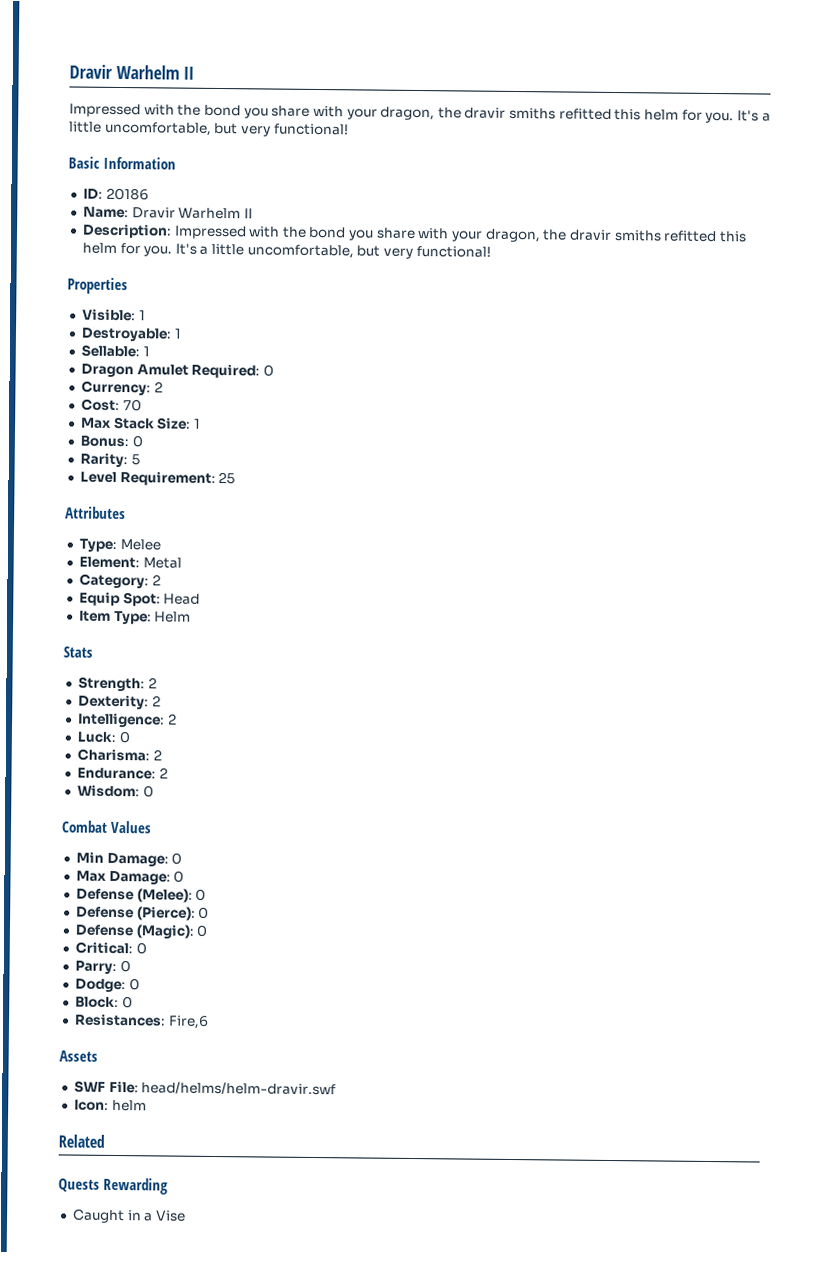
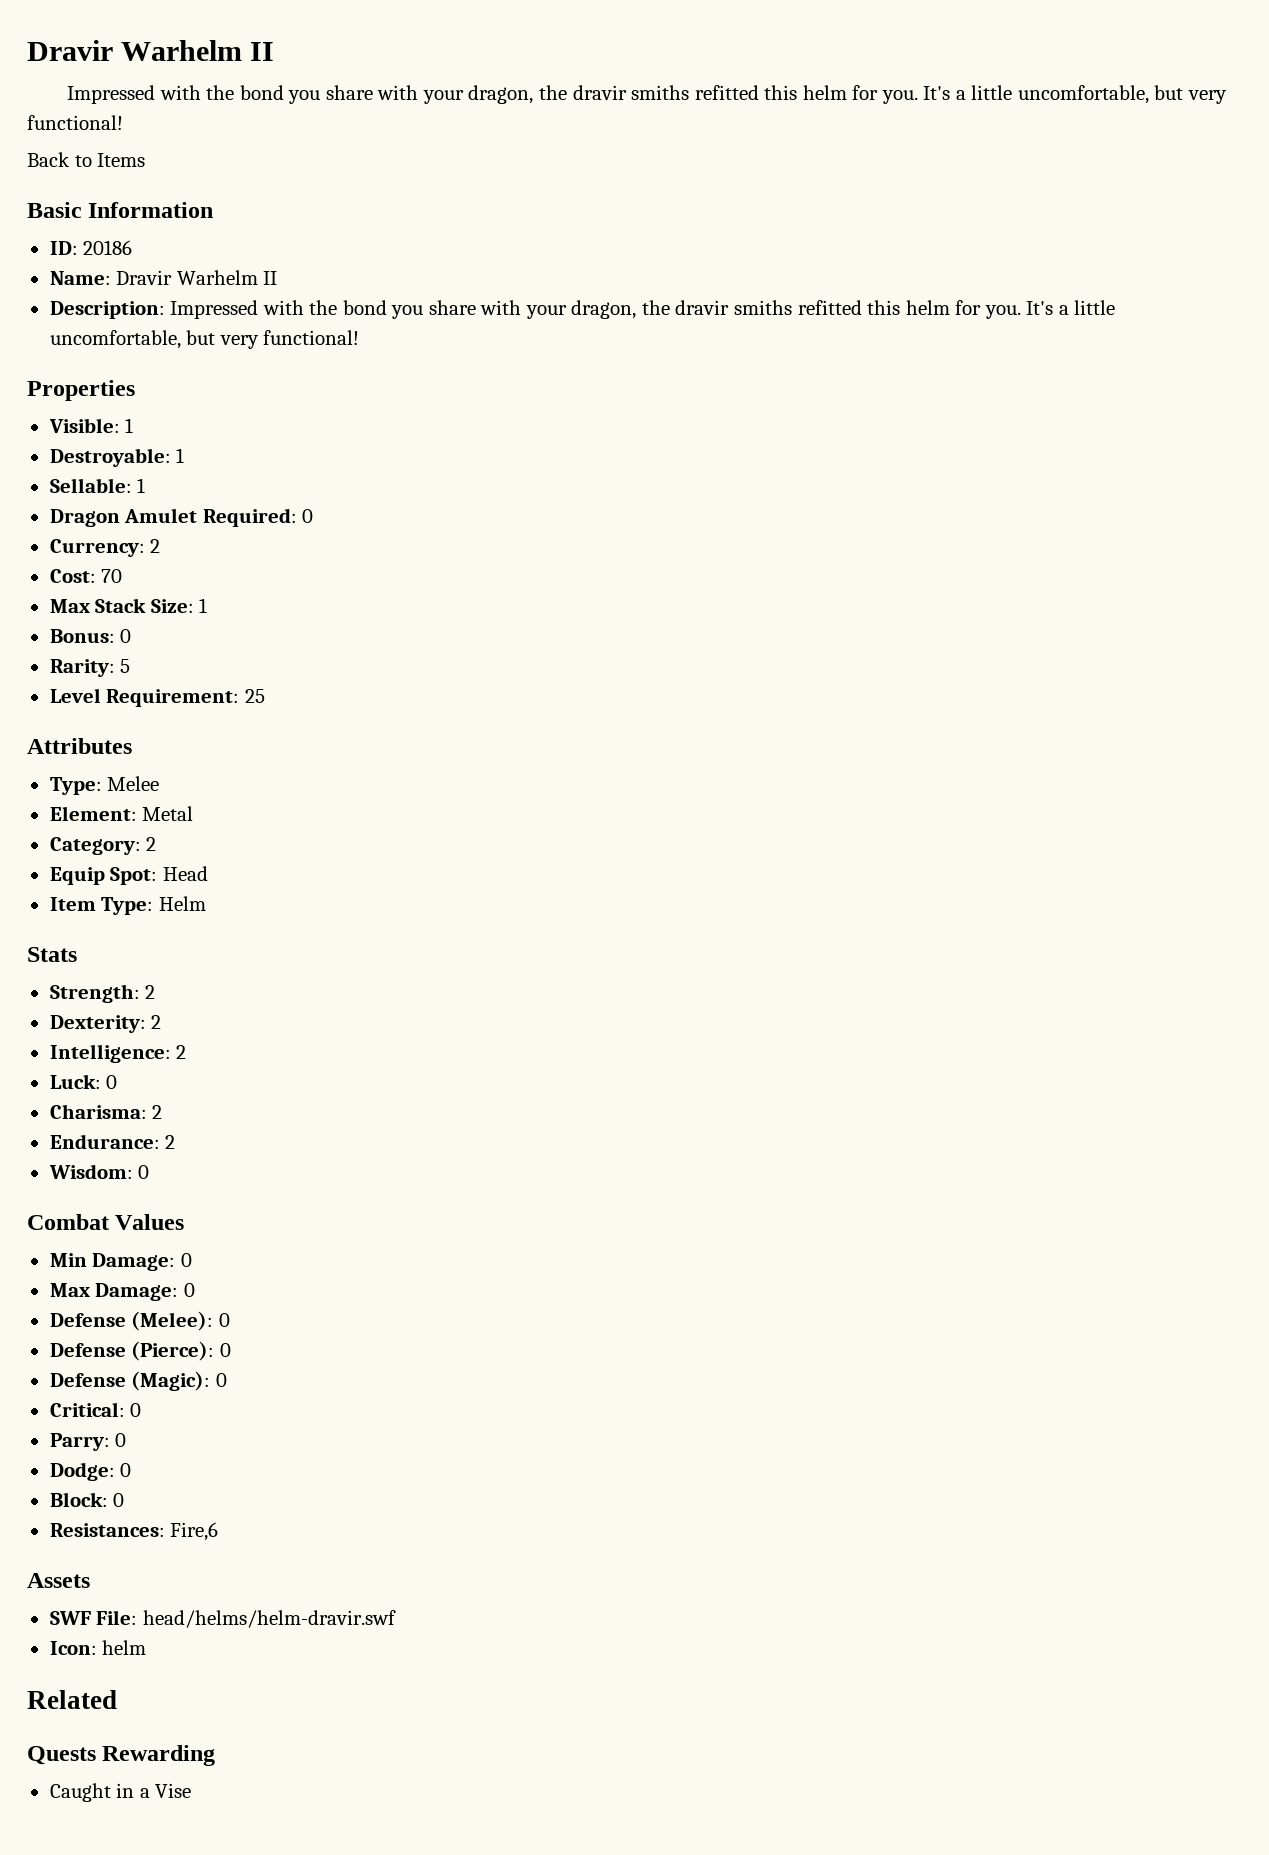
+ Back to Items

